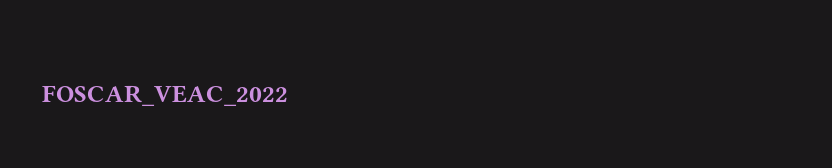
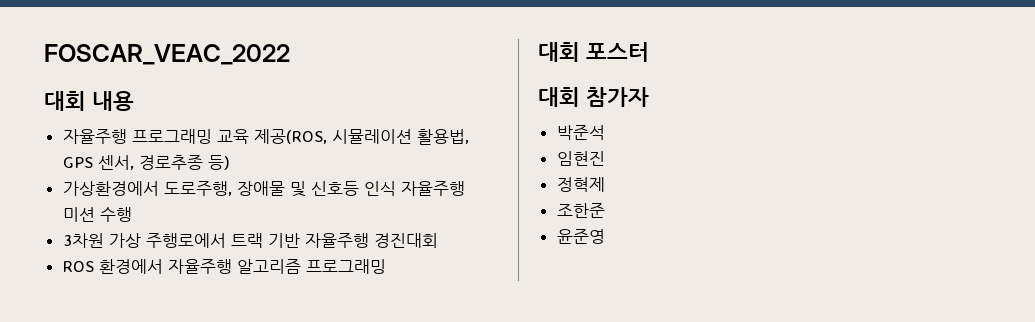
+ 대회 내용
+ 자율주행 프로그래밍 교육 제공(ROS, 시뮬레이션 활용법, GPS 센서, 경로추종 등)
+ 가상환경에서 도로주행, 장애물 및 신호등 인식 자율주행 미션 수행
+ 3차원 가상 주행로에서 트랙 기반 자율주행 경진대회
+ ROS 환경에서 자율주행 알고리즘 프로그래밍
+ 대회 포스터
+ 대회 참가자
+ 박준석
+ 임현진
+ 정혁제
+ 조한준
+ 윤준영

